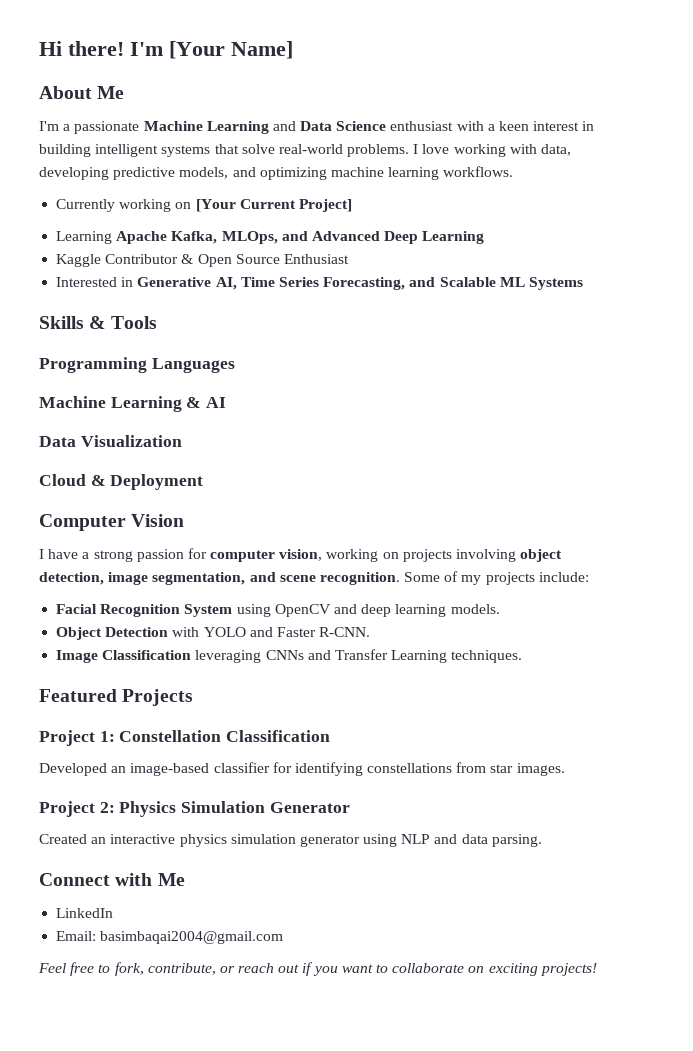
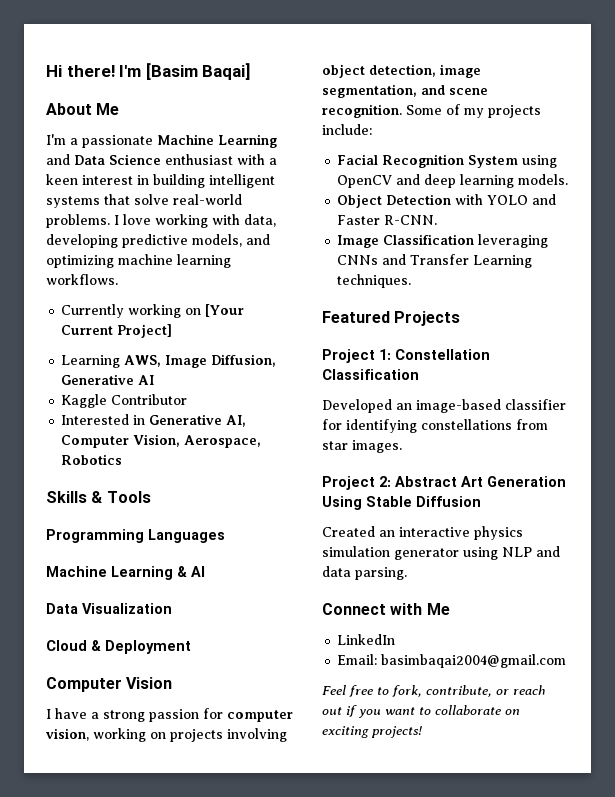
- I'm [Your Name]
+ I'm [Basim Baqai]
- Learning Apache Kafka, MLOps, and Advanced Deep Learning
- Kaggle Contributor & Open Source Enthusiast
- Interested in Generative AI, Time Series Forecasting, and Scalable ML Systems
+ Learning AWS, Image Diffusion, Generative AI
+ Kaggle Contributor
+ Interested in Generative AI, Computer Vision, Aerospace, Robotics
- Project 2: Physics Simulation Generator
+ Project 2: Abstract Art Generation Using Stable Diffusion

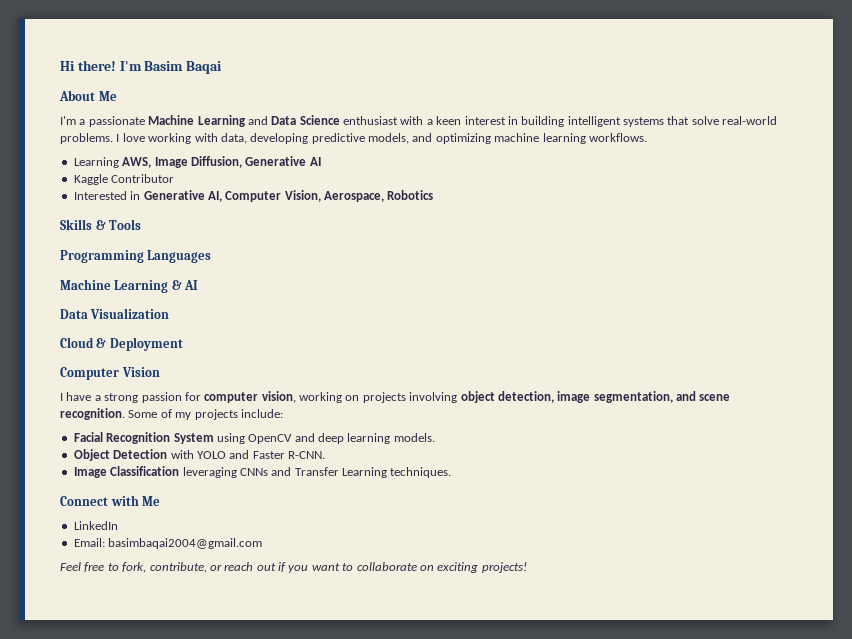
- I'm [Basim Baqai]
+ I'm Basim Baqai
- Currently working on [Your Current Project]
- Featured Projects
- Project 1: Constellation Classification
- Developed an image-based classifier for identifying constellations from star images.
- Project 2: Abstract Art Generation Using Stable Diffusion
- Created an interactive physics simulation generator using NLP and data parsing.

